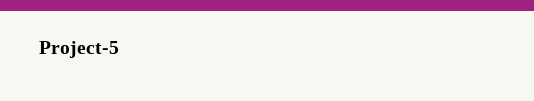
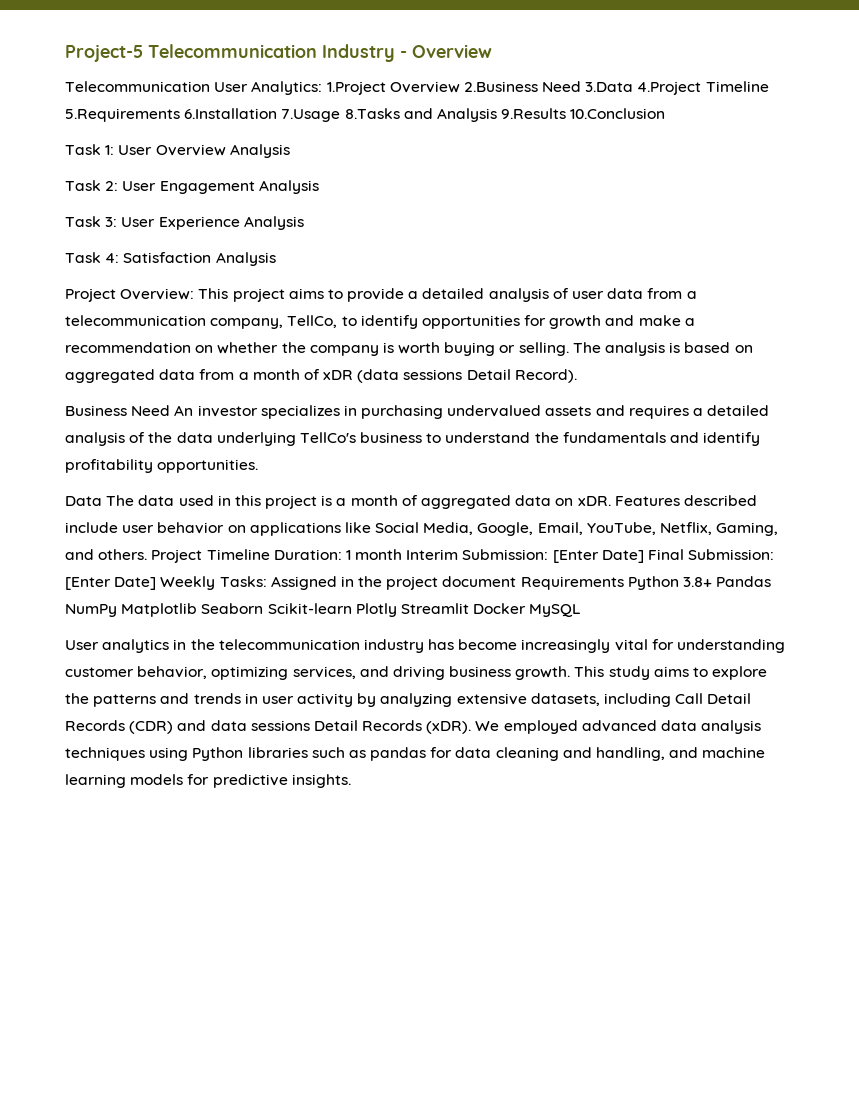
- Project-5
+ Project-5 Telecommunication Industry - Overview
+ Telecommunication User Analytics: 1.Project Overview 2.Business Need 3.Data 4.Project Timeline 5.Requirements 6.Installation 7.Usage 8.Tasks and Analysis 9.Results 10.Conclusion
+ Task 1: User Overview Analysis
+ Task 2: User Engagement Analysis
+ Task 3: User Experience Analysis
+ Task 4: Satisfaction Analysis
+ Project Overview: This project aims to provide a detailed analysis of user data from a telecommunication company, TellCo, to identify opportunities for growth and make a recommendation on whether the company is worth buying or selling. The analysis is based on aggregated data from a month of xDR (data sessions Detail Record).
+ Business Need An investor specializes in purchasing undervalued assets and requires a detailed analysis of the data underlying TellCo's business to understand the fundamentals and identify profitability opportunities.
+ Data The data used in this project is a month of aggregated data on xDR. Features described include user behavior on applications like Social Media, Google, Email, YouTube, Netflix, Gaming, and others. Project Timeline Duration: 1 month Interim Submission: [Enter Date] Final Submission: [Enter Date] Weekly Tasks: Assigned in the project document Requirements Python 3.8+ Pandas NumPy Matplotlib Seaborn Scikit-learn Plotly Streamlit Docker MySQL
+ User analytics in the telecommunication industry has become increasingly vital for understanding customer behavior, optimizing services, and driving business growth. This study aims to explore the patterns and trends in user activity by analyzing extensive datasets, including Call Detail Records (CDR) and data sessions Detail Records (xDR). We employed advanced data analysis techniques using Python libraries such as pandas for data cleaning and handling, and machine learning models for predictive insights.

